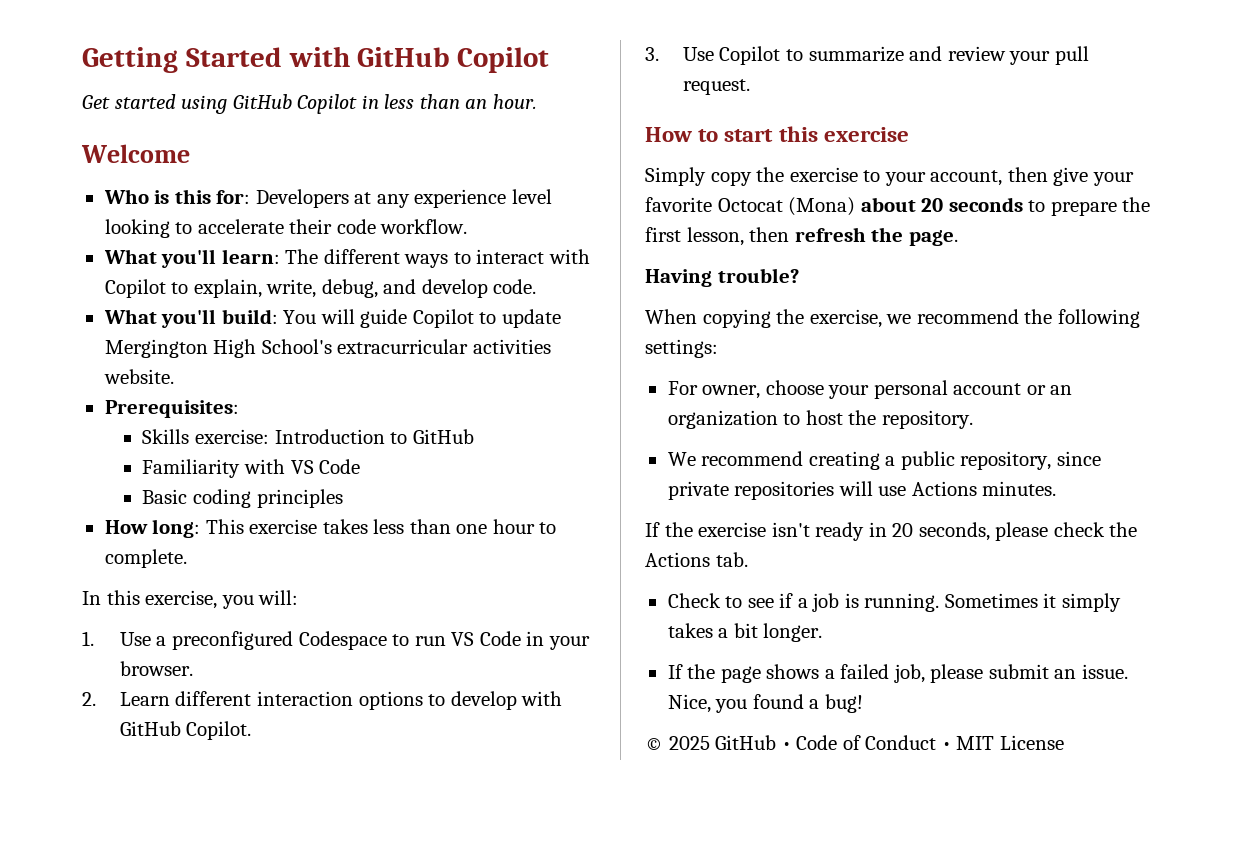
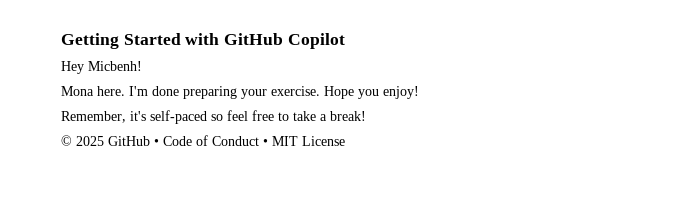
- Get started using GitHub Copilot in less than an hour.
- Welcome
- Who is this for: Developers at any experience level looking to accelerate their code workflow.
- What you'll learn: The different ways to interact with Copilot to explain, write, debug, and develop code.
- What you'll build: You will guide Copilot to update Mergington High School's extracurricular activities website.
- Prerequisites:
- Skills exercise: Introduction to GitHub
- Familiarity with VS Code
- Basic coding principles
- How long: This exercise takes less than one hour to complete.
- In this exercise, you will:
- 1. Use a preconfigured Codespace to run VS Code in your browser.
- 2. Learn different interaction options to develop with GitHub Copilot.
- 3. Use Copilot to summarize and review your pull request.
- How to start this exercise
- Simply copy the exercise to your account, then give your favorite Octocat (Mona) about 20 seconds to prepare the first lesson, then refresh the page.
- Having trouble?
- When copying the exercise, we recommend the following settings:
- For owner, choose your personal account or an organization to host the repository.
- We recommend creating a public repository, since private repositories will use Actions minutes.
- If the exercise isn't ready in 20 seconds, please check the Actions tab.
- Check to see if a job is running. Sometimes it simply takes a bit longer.
- If the page shows a failed job, please submit an issue. Nice, you found a bug!
+ Hey Micbenh!
+ Mona here. I'm done preparing your exercise. Hope you enjoy!
+ Remember, it's self-paced so feel free to take a break!

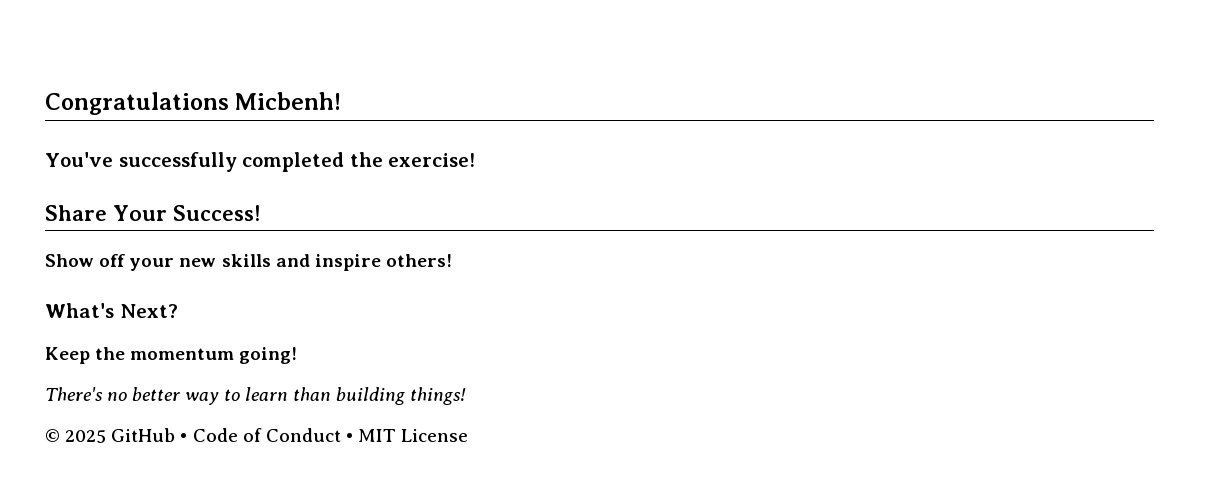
- Getting Started with GitHub Copilot
- Hey Micbenh!
- Mona here. I'm done preparing your exercise. Hope you enjoy!
- Remember, it's self-paced so feel free to take a break!
+ Congratulations Micbenh!
+ You've successfully completed the exercise!
+ Share Your Success!
+ Show off your new skills and inspire others!
+ What's Next?
+ Keep the momentum going!
+ There's no better way to learn than building things!

